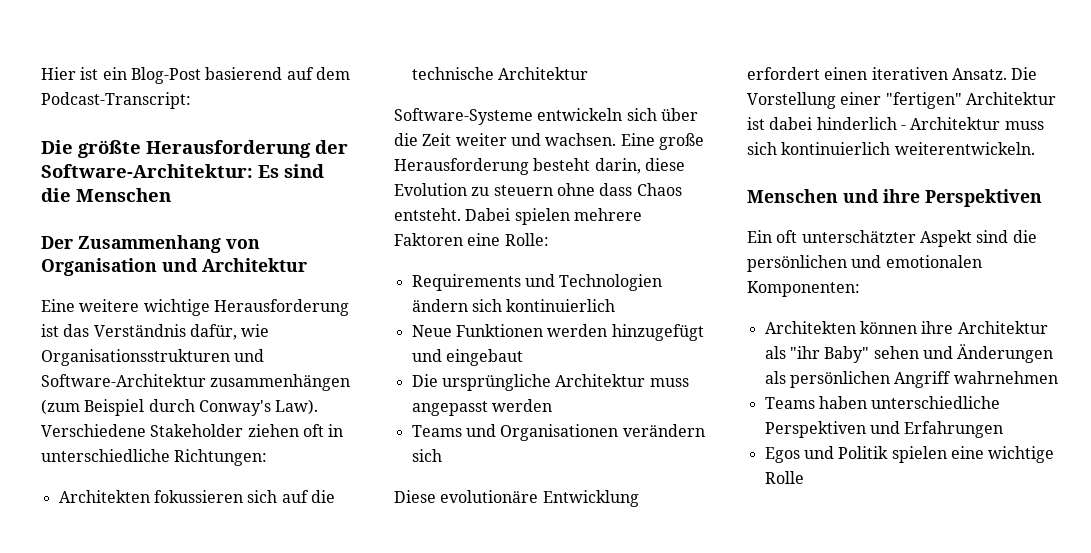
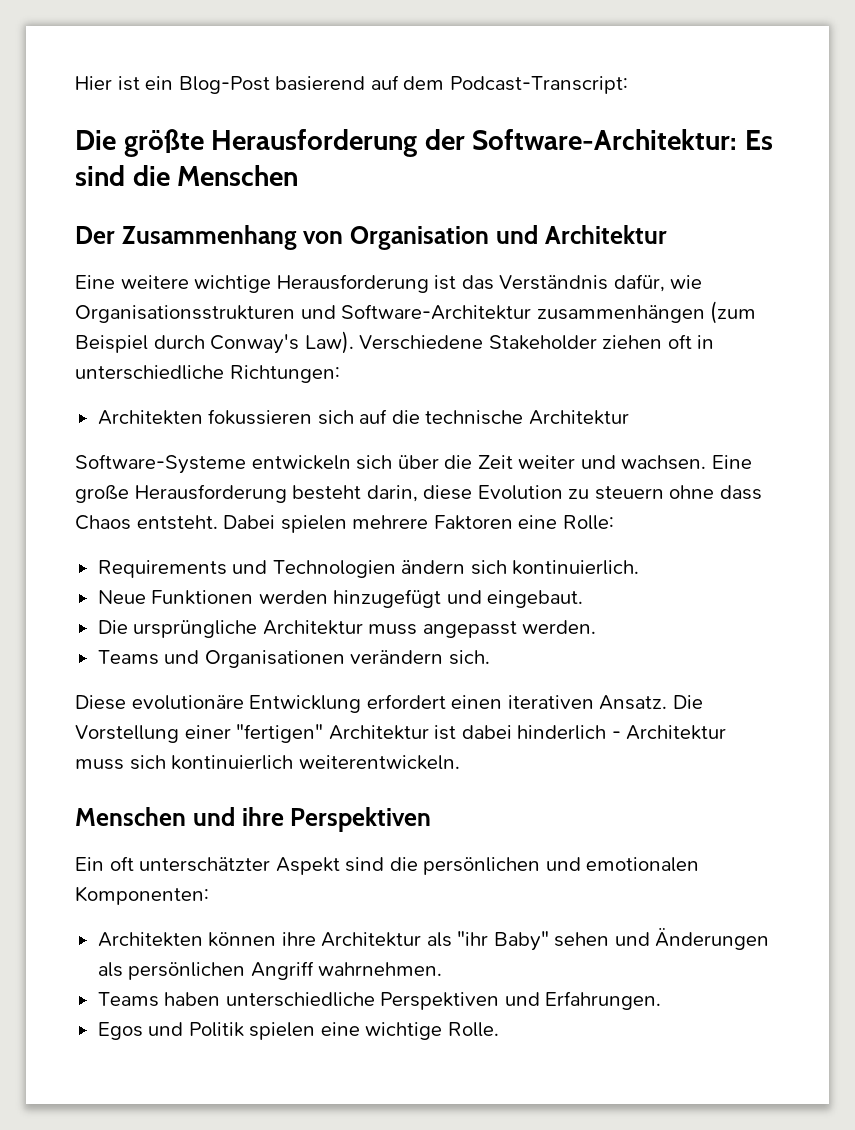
- Requirements und Technologien ändern sich kontinuierlich
+ Requirements und Technologien ändern sich kontinuierlich.
- Neue Funktionen werden hinzugefügt und eingebaut
+ Neue Funktionen werden hinzugefügt und eingebaut.
- Die ursprüngliche Architektur muss angepasst werden
+ Die ursprüngliche Architektur muss angepasst werden.
- Teams und Organisationen verändern sich
+ Teams und Organisationen verändern sich.
- Architekten können ihre Architektur als "ihr Baby" sehen und Änderungen als persönlichen Angriff wahrnehmen
+ Architekten können ihre Architektur als "ihr Baby" sehen und Änderungen als persönlichen Angriff wahrnehmen.
- Teams haben unterschiedliche Perspektiven und Erfahrungen
+ Teams haben unterschiedliche Perspektiven und Erfahrungen.
- Egos und Politik spielen eine wichtige Rolle
+ Egos und Politik spielen eine wichtige Rolle.

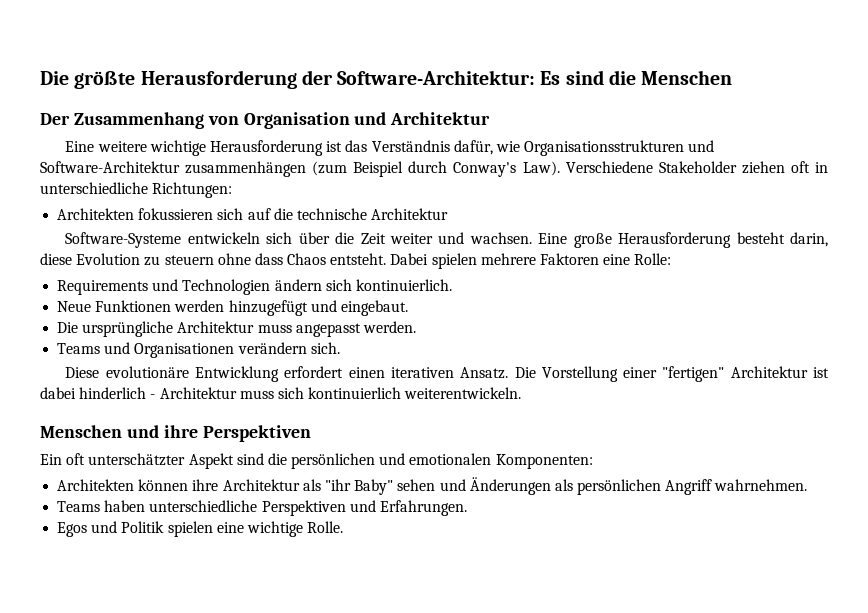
- Hier ist ein Blog-Post basierend auf dem Podcast-Transcript:

